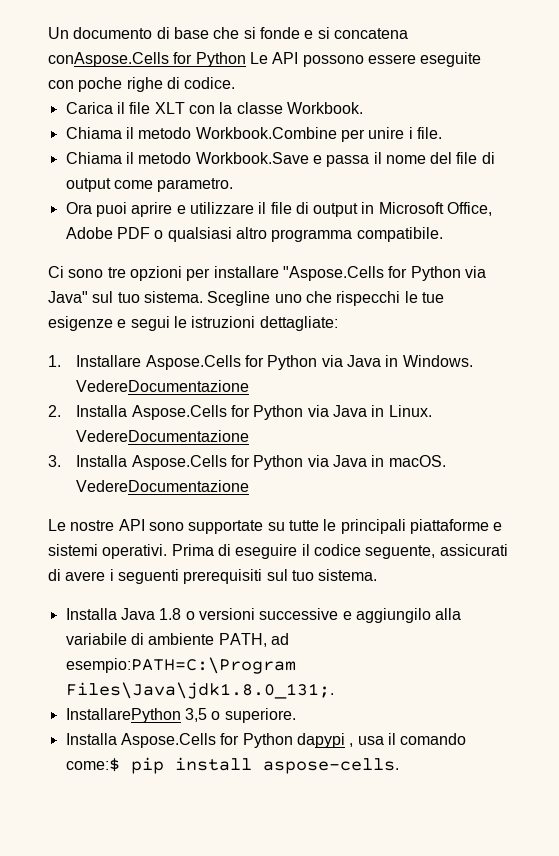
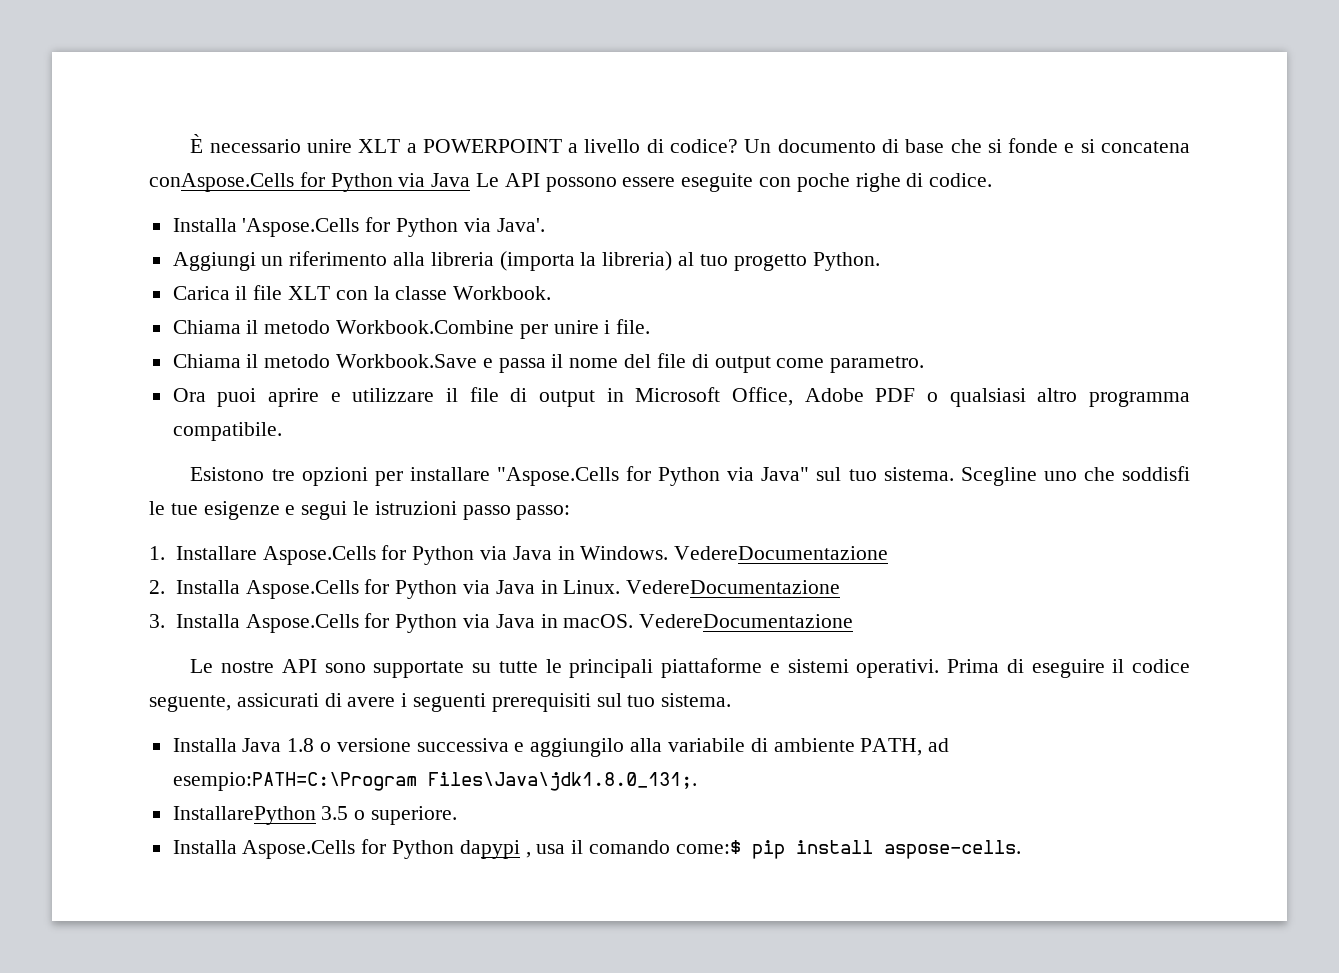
+ È necessario unire XLT a POWERPOINT a livello di codice?
- Un documento di base che si fonde e si concatena conAspose.Cells for Python Le API possono essere eseguite con poche righe di codice.
+ Un documento di base che si fonde e si concatena conAspose.Cells for Python via Java Le API possono essere eseguite con poche righe di codice.
+ Installa 'Aspose.Cells for Python via Java'.
+ Aggiungi un riferimento alla libreria (importa la libreria) al tuo progetto Python.
- Ci sono tre opzioni per installare "Aspose.Cells for Python via Java" sul tuo sistema.
+ Esistono tre opzioni per installare "Aspose.Cells for Python via Java" sul tuo sistema.
- Scegline uno che rispecchi le tue esigenze e segui le istruzioni dettagliate:
+ Scegline uno che soddisfi le tue esigenze e segui le istruzioni passo passo:
- Installa Java 1.8 o versioni successive e aggiungilo alla variabile di ambiente PATH, ad esempio:PATH=C:\Program Files\Java\jdk1.8.0_131;.
+ Installa Java 1.8 o versione successiva e aggiungilo alla variabile di ambiente PATH, ad esempio:PATH=C:\Program Files\Java\jdk1.8.0_131;.
- InstallarePython 3,5 o superiore.
+ InstallarePython 3.5 o superiore.

